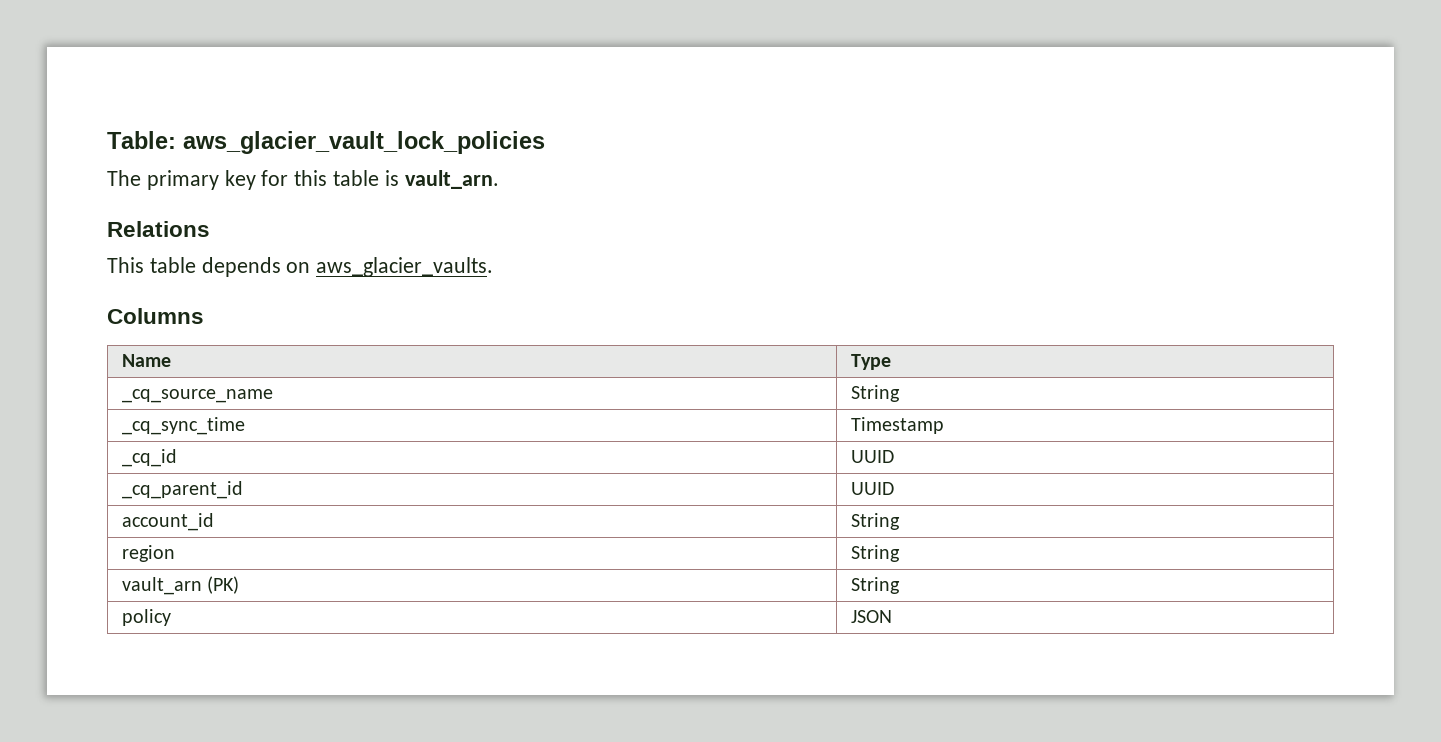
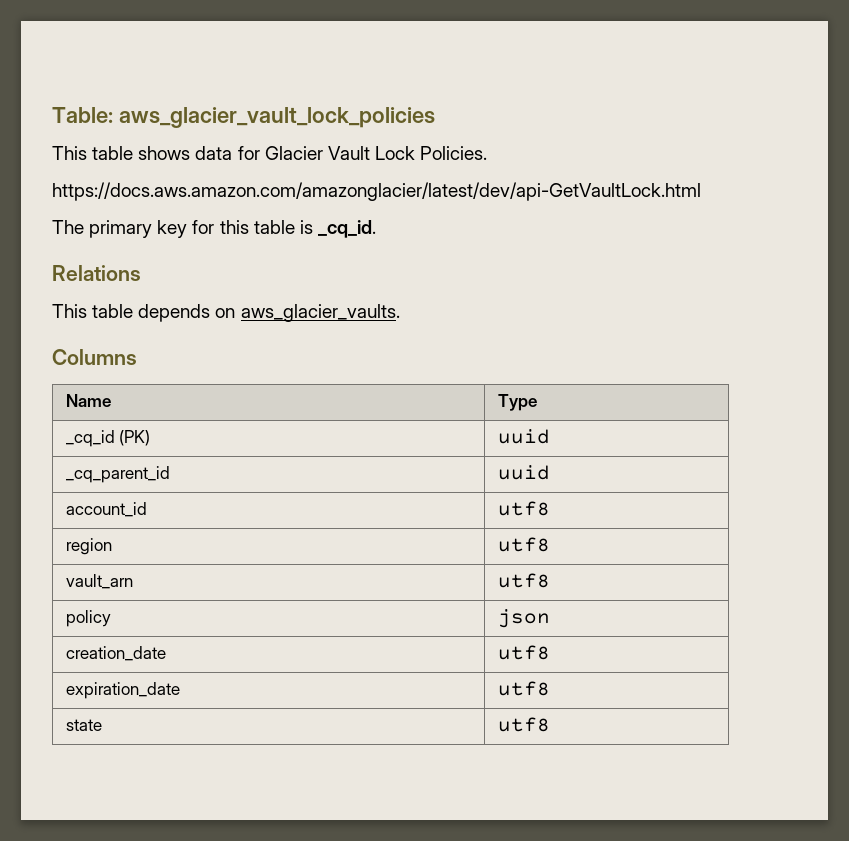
+ This table shows data for Glacier Vault Lock Policies.
+ https://docs.aws.amazon.com/amazonglacier/latest/dev/api-GetVaultLock.html
- The primary key for this table is vault_arn.
+ The primary key for this table is _cq_id.
- _cq_source_name | String
- _cq_sync_time | Timestamp
- _cq_id | UUID
+ _cq_id (PK) | uuid
- _cq_parent_id | UUID
+ _cq_parent_id | uuid
- account_id | String
+ account_id | utf8
- region | String
+ region | utf8
- vault_arn (PK) | String
+ vault_arn | utf8
- policy | JSON
+ policy | json
+ creation_date | utf8
+ expiration_date | utf8
+ state | utf8

